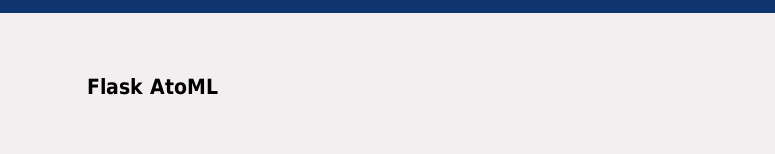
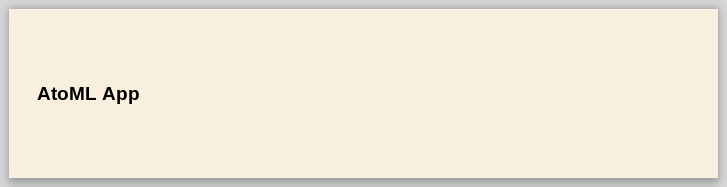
- Flask AtoML
+ AtoML App

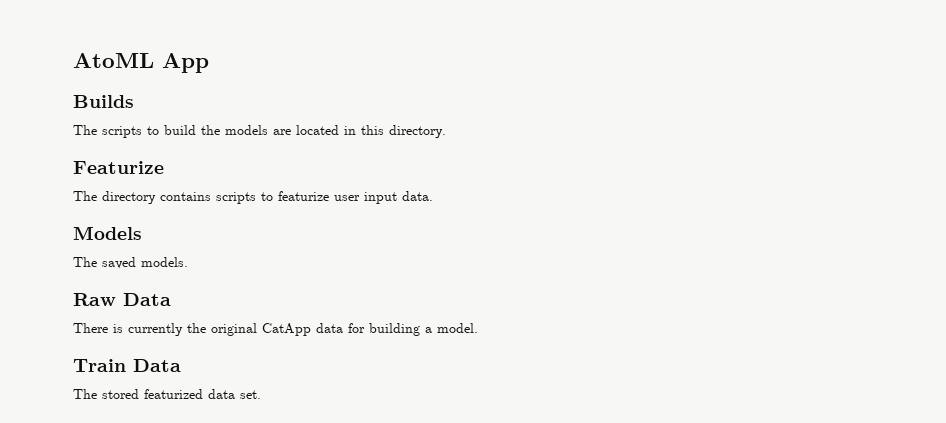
+ Builds
+ The scripts to build the models are located in this directory.
+ Featurize
+ The directory contains scripts to featurize user input data.
+ Models
+ The saved models.
+ Raw Data
+ There is currently the original CatApp data for building a model.
+ Train Data
+ The stored featurized data set.

